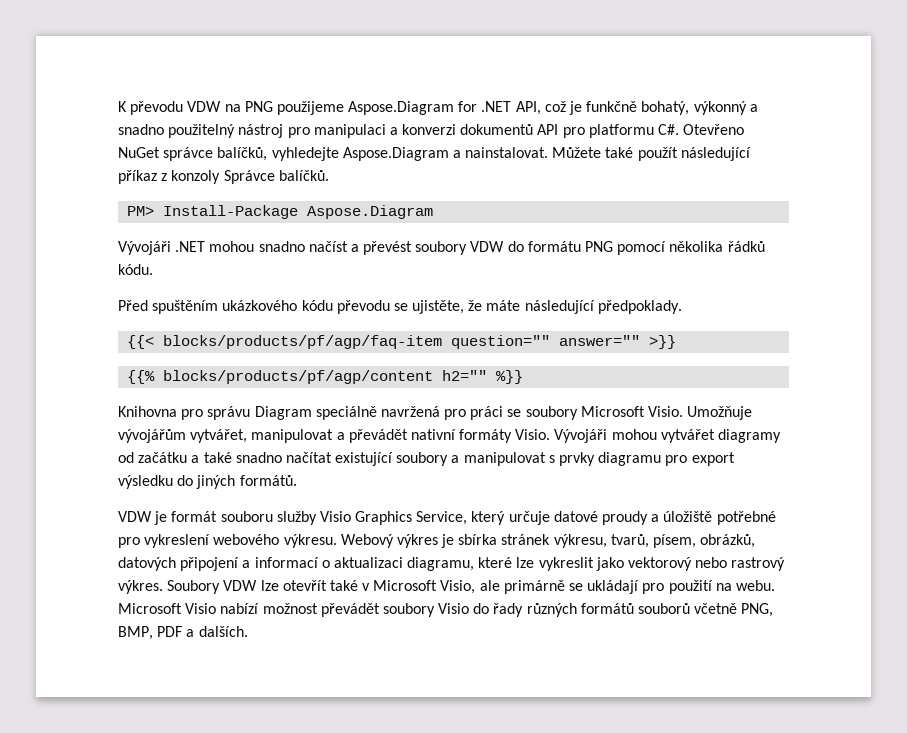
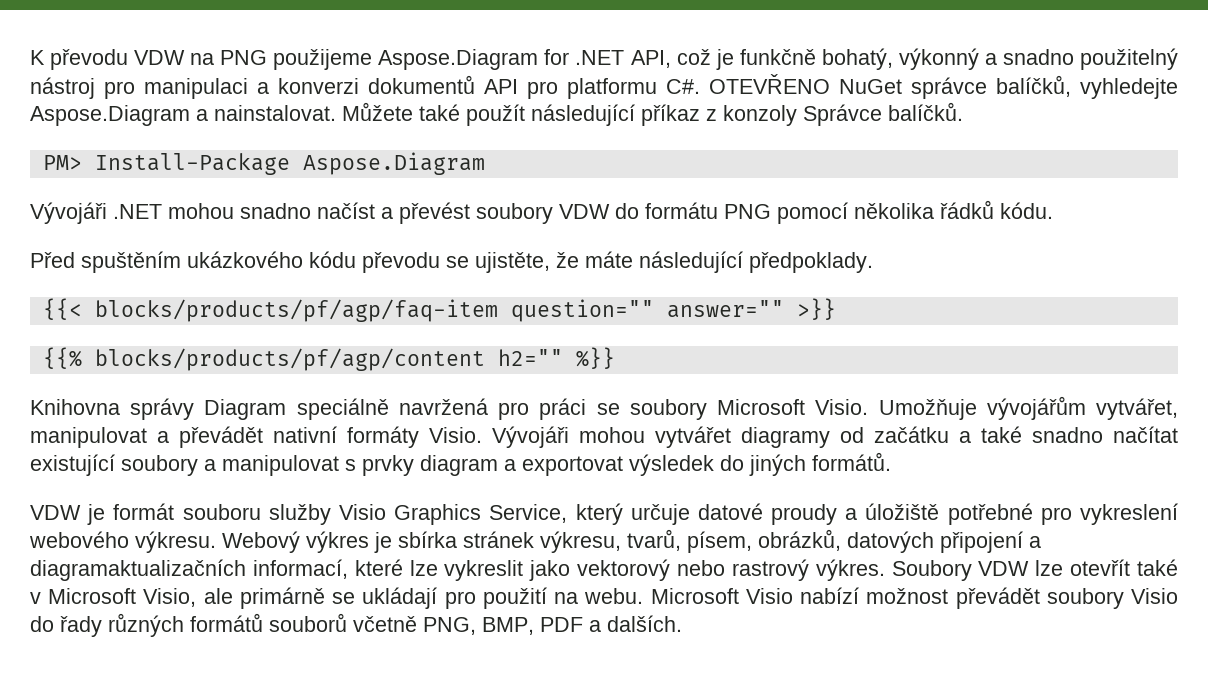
- K převodu VDW na PNG použijeme Aspose.Diagram for .NET API, což je funkčně bohatý, výkonný a snadno použitelný nástroj pro manipulaci a konverzi dokumentů API pro platformu C#. Otevřeno NuGet správce balíčků, vyhledejte Aspose.Diagram a nainstalovat.
+ K převodu VDW na PNG použijeme Aspose.Diagram for .NET API, což je funkčně bohatý, výkonný a snadno použitelný nástroj pro manipulaci a konverzi dokumentů API pro platformu C#. OTEVŘENO NuGet správce balíčků, vyhledejte Aspose.Diagram a nainstalovat.
- Knihovna pro správu Diagram speciálně navržená pro práci se soubory Microsoft Visio.
+ Knihovna správy Diagram speciálně navržená pro práci se soubory Microsoft Visio.
- Vývojáři mohou vytvářet diagramy od začátku a také snadno načítat existující soubory a manipulovat s prvky diagramu pro export výsledku do jiných formátů.
+ Vývojáři mohou vytvářet diagramy od začátku a také snadno načítat existující soubory a manipulovat s prvky diagram a exportovat výsledek do jiných formátů.
- Webový výkres je sbírka stránek výkresu, tvarů, písem, obrázků, datových připojení a informací o aktualizaci diagramu, které lze vykreslit jako vektorový nebo rastrový výkres.
+ Webový výkres je sbírka stránek výkresu, tvarů, písem, obrázků, datových připojení a diagramaktualizačních informací, které lze vykreslit jako vektorový nebo rastrový výkres.

